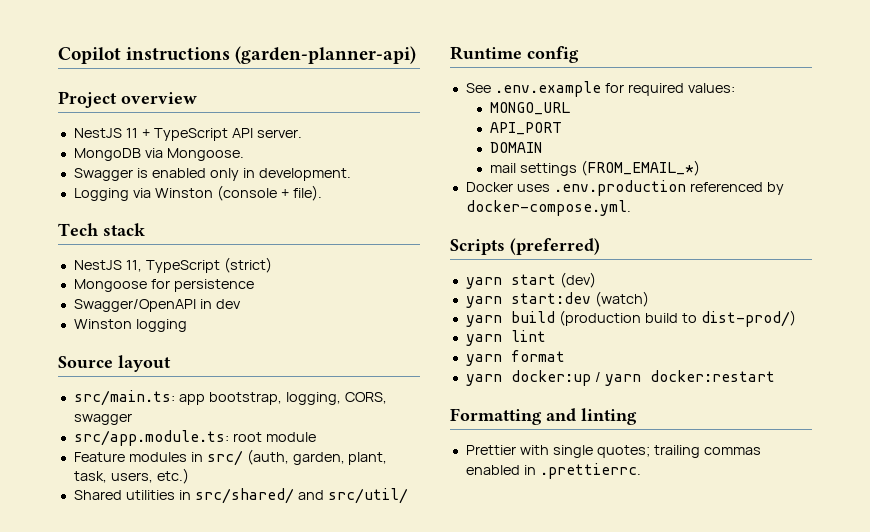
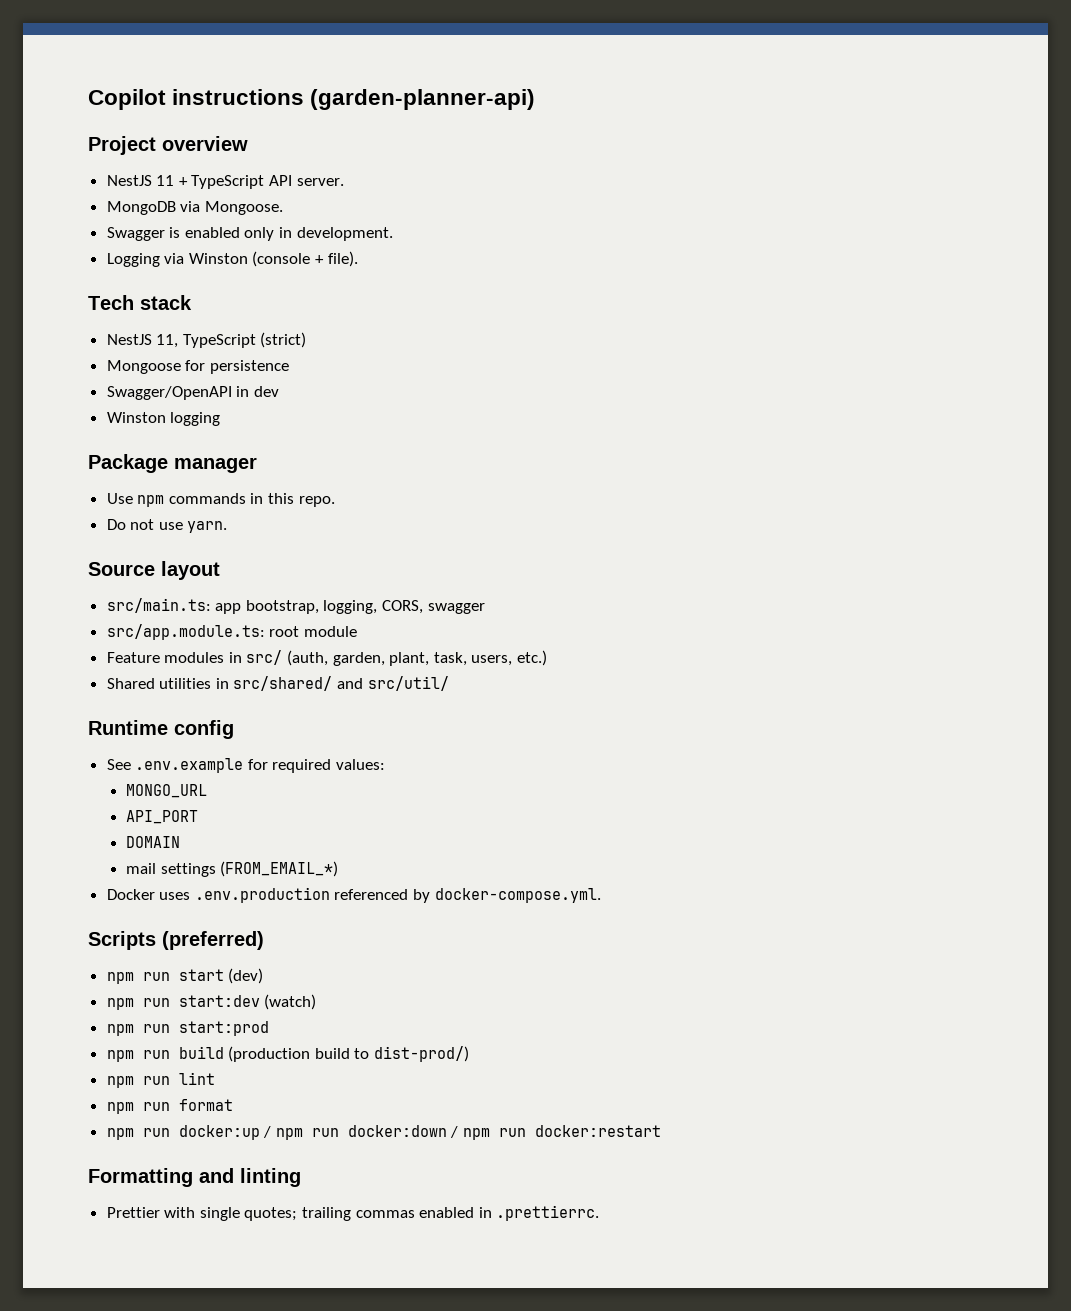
+ Package manager
+ Use npm commands in this repo.
+ Do not use yarn.
- yarn start (dev)
+ npm run start (dev)
- yarn start:dev (watch)
+ npm run start:dev (watch)
- yarn build (production build to dist-prod/)
+ npm run start:prod
+ npm run build (production build to dist-prod/)
- yarn lint
+ npm run lint
- yarn format
+ npm run format
- yarn docker:up / yarn docker:restart
+ npm run docker:up / npm run docker:down / npm run docker:restart

